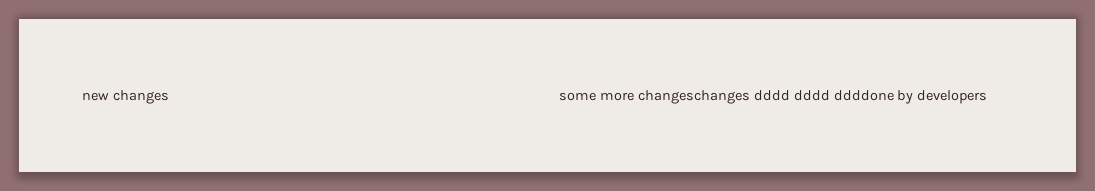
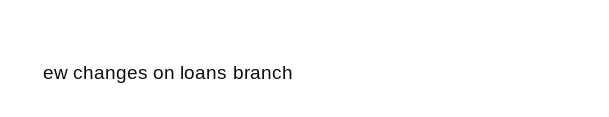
- new changes
- some more changeschanges dddd dddd ddddone by developers
+ ew changes on loans branch

